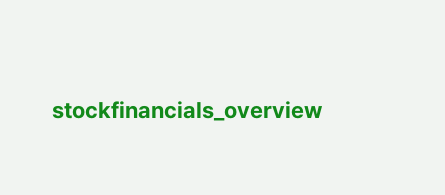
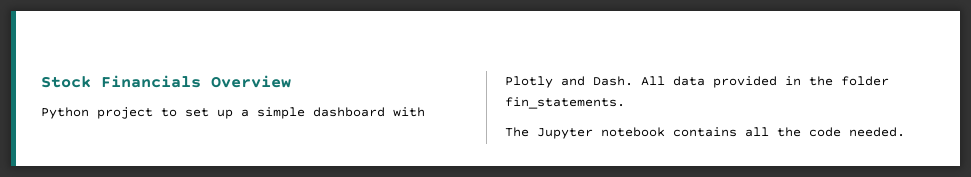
- stockfinancials_overview
+ Stock Financials Overview
+ Python project to set up a simple dashboard with Plotly and Dash. All data provided in the folder fin_statements.
+ The Jupyter notebook contains all the code needed.

